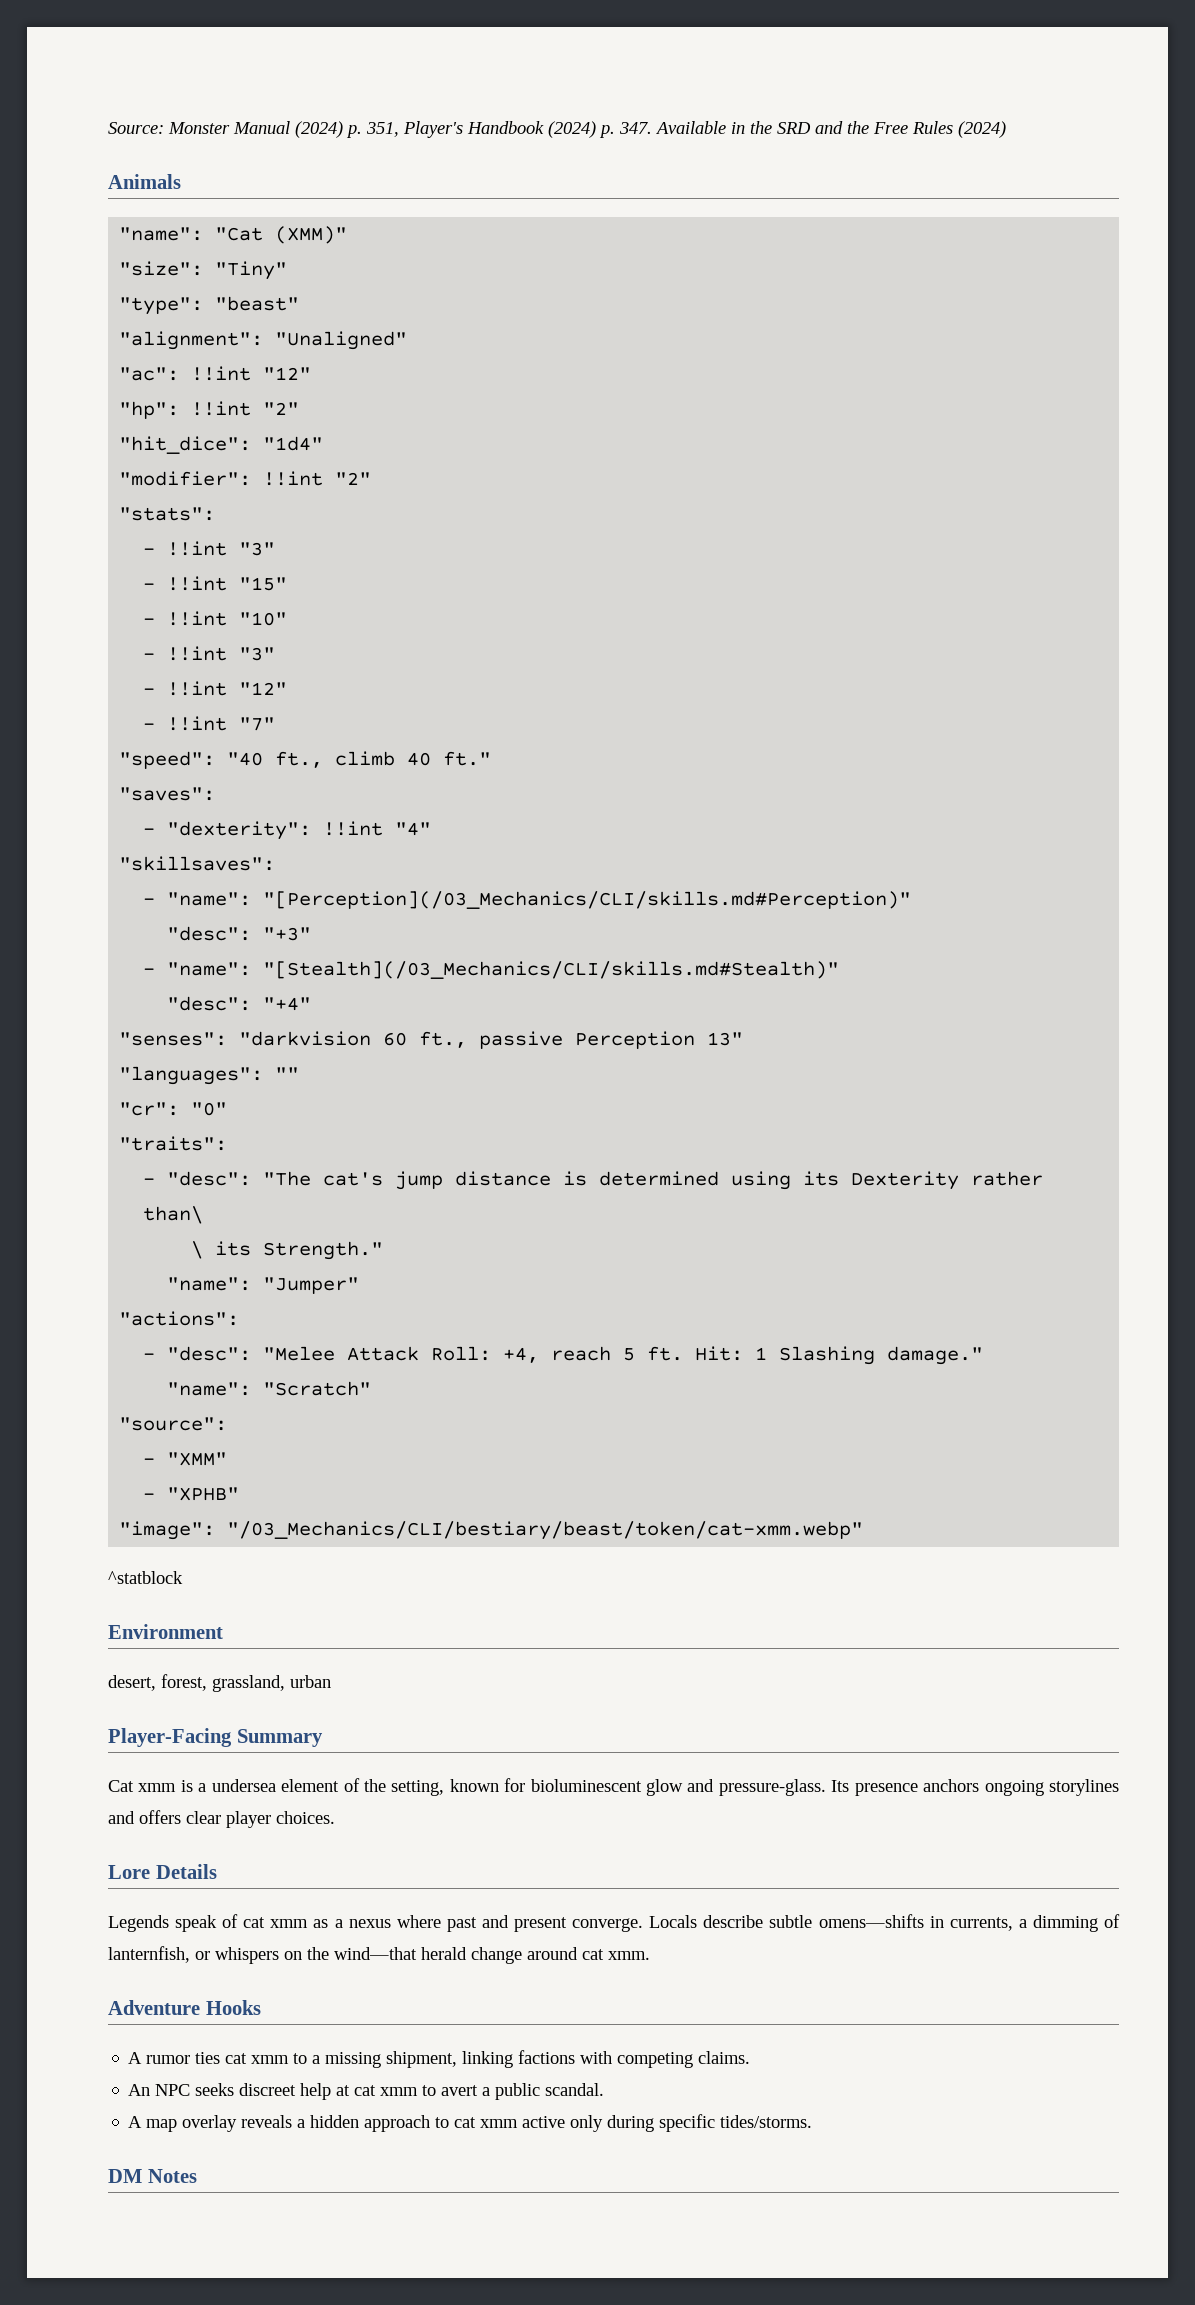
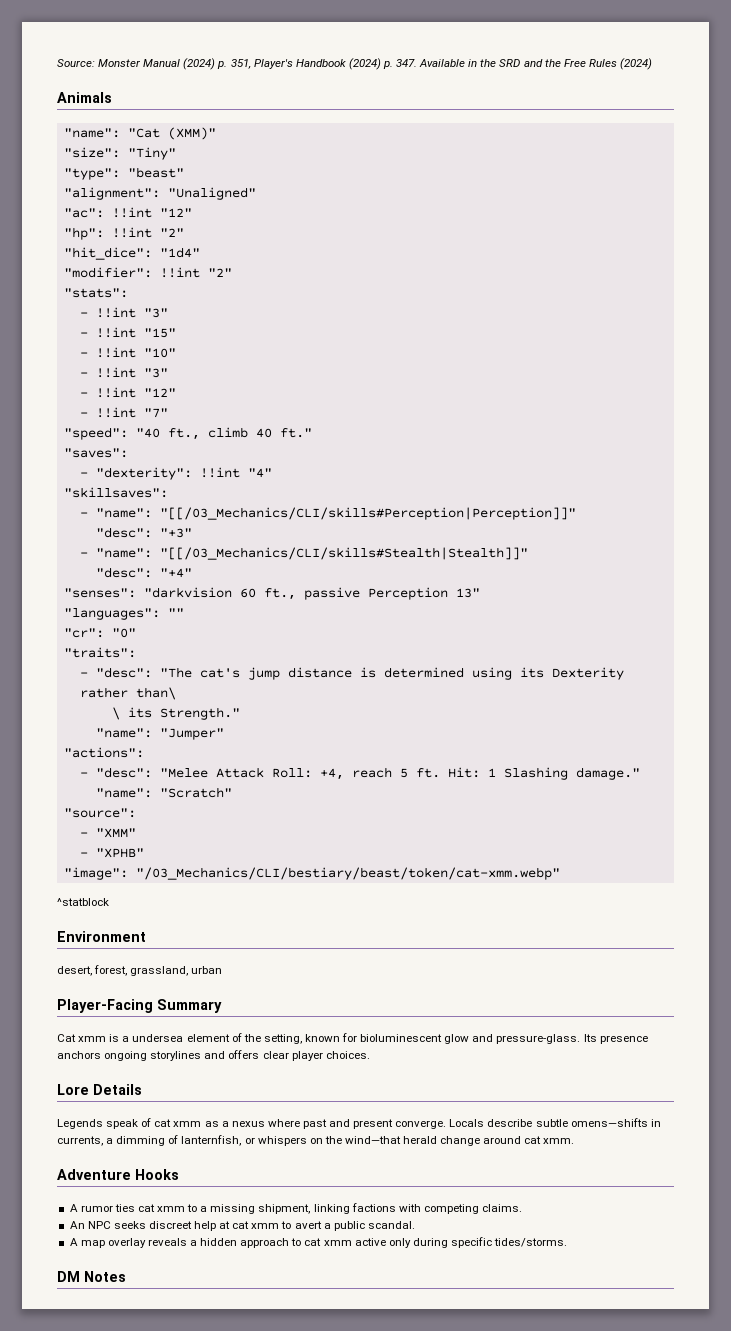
- - "name": "[Perception](/03_Mechanics/CLI/skills.md#Perception)"
+ - "name": "[[/03_Mechanics/CLI/skills#Perception|Perception]]"
- - "name": "[Stealth](/03_Mechanics/CLI/skills.md#Stealth)"
+ - "name": "[[/03_Mechanics/CLI/skills#Stealth|Stealth]]"

